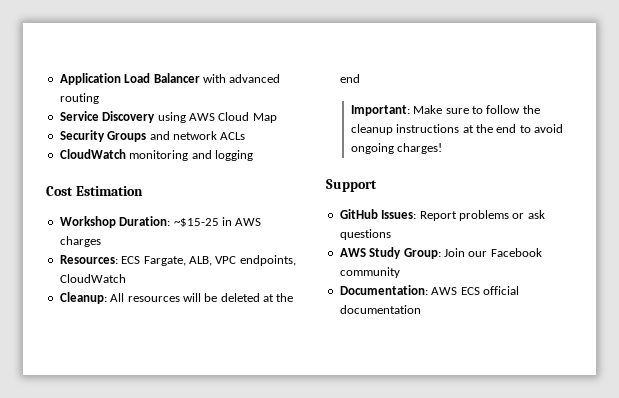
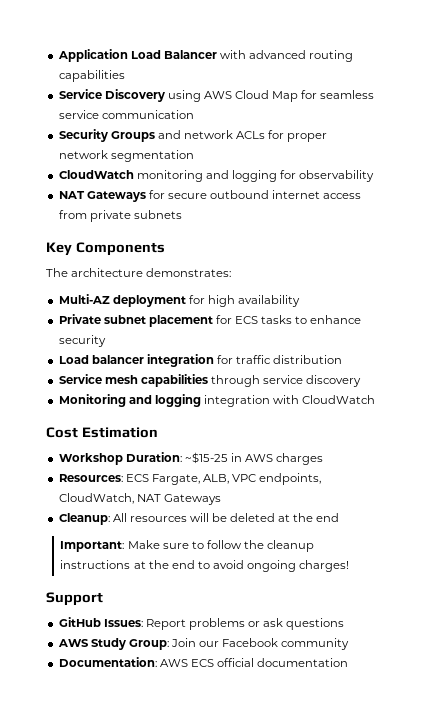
- Application Load Balancer with advanced routing
+ Application Load Balancer with advanced routing capabilities
- Service Discovery using AWS Cloud Map
+ Service Discovery using AWS Cloud Map for seamless service communication
- Security Groups and network ACLs
+ Security Groups and network ACLs for proper network segmentation
- CloudWatch monitoring and logging
+ CloudWatch monitoring and logging for observability
+ NAT Gateways for secure outbound internet access from private subnets
+ Key Components
+ The architecture demonstrates:
+ Multi-AZ deployment for high availability
+ Private subnet placement for ECS tasks to enhance security
+ Load balancer integration for traffic distribution
+ Service mesh capabilities through service discovery
+ Monitoring and logging integration with CloudWatch
- Resources: ECS Fargate, ALB, VPC endpoints, CloudWatch
+ Resources: ECS Fargate, ALB, VPC endpoints, CloudWatch, NAT Gateways

